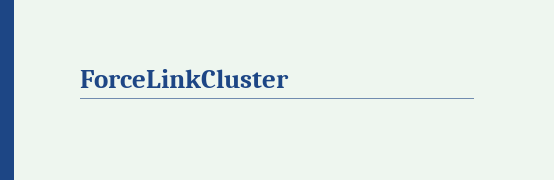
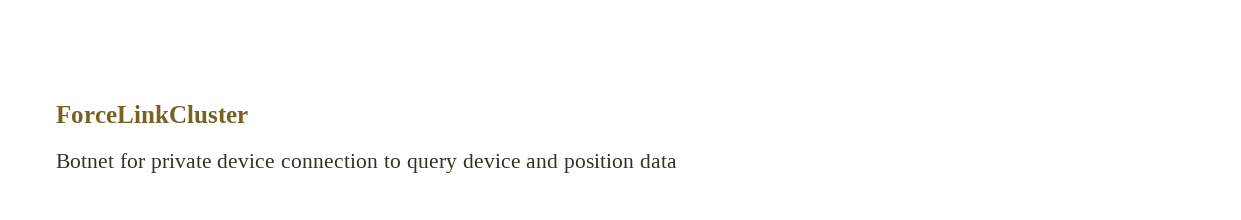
+ Botnet for private device connection to query device and position data

